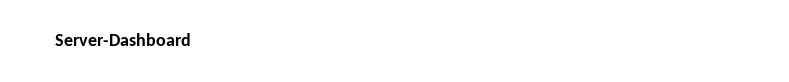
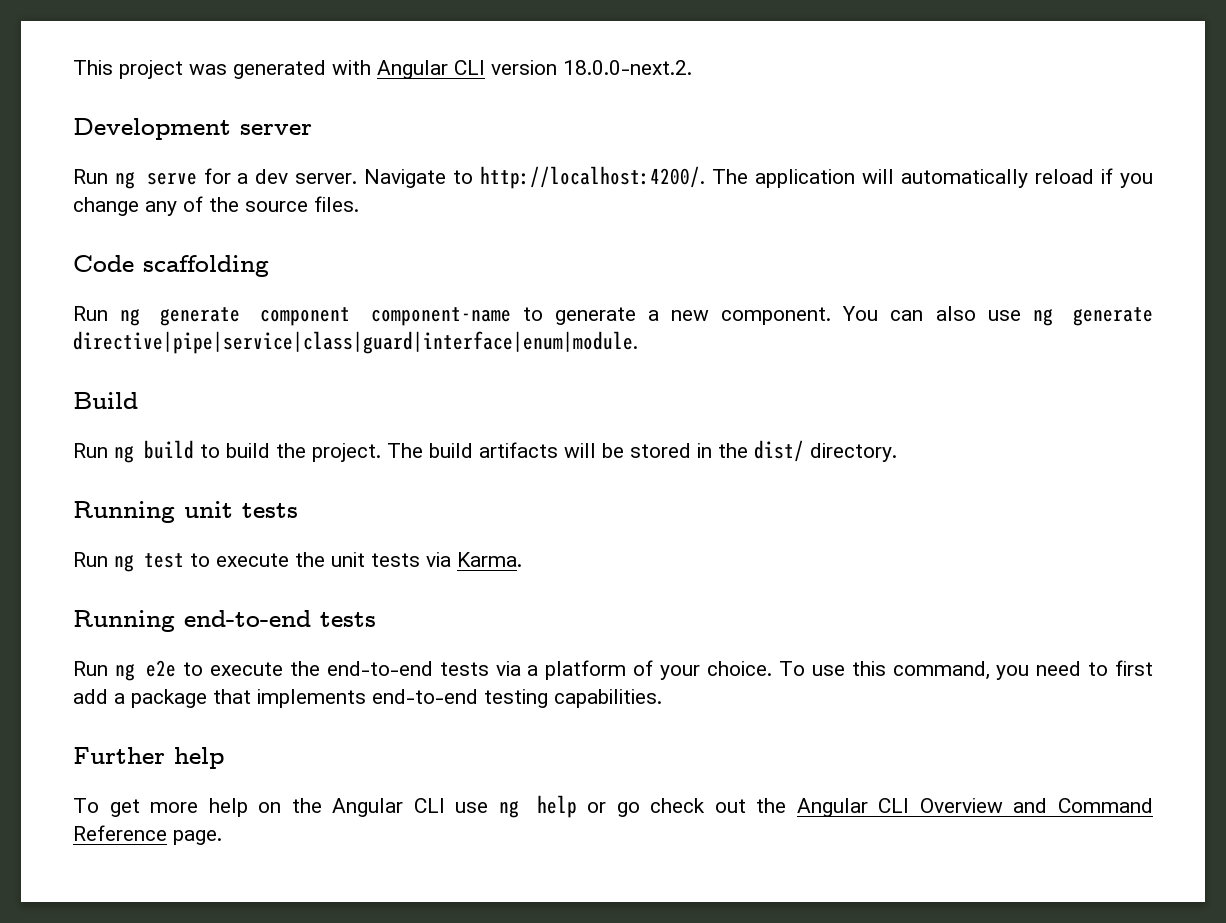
- Server-Dashboard
+ This project was generated with Angular CLI version 18.0.0-next.2.
+ Development server
+ Run ng serve for a dev server. Navigate to http://localhost:4200/. The application will automatically reload if you change any of the source files.
+ Code scaffolding
+ Run ng generate component component-name to generate a new component. You can also use ng generate directive|pipe|service|class|guard|interface|enum|module.
+ Build
+ Run ng build to build the project. The build artifacts will be stored in the dist/ directory.
+ Running unit tests
+ Run ng test to execute the unit tests via Karma.
+ Running end-to-end tests
+ Run ng e2e to execute the end-to-end tests via a platform of your choice. To use this command, you need to first add a package that implements end-to-end testing capabilities.
+ Further help
+ To get more help on the Angular CLI use ng help or go check out the Angular CLI Overview and Command Reference page.

